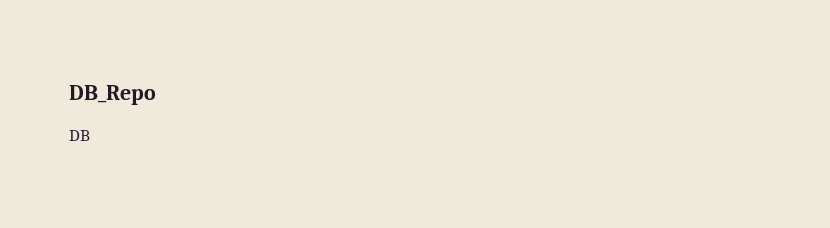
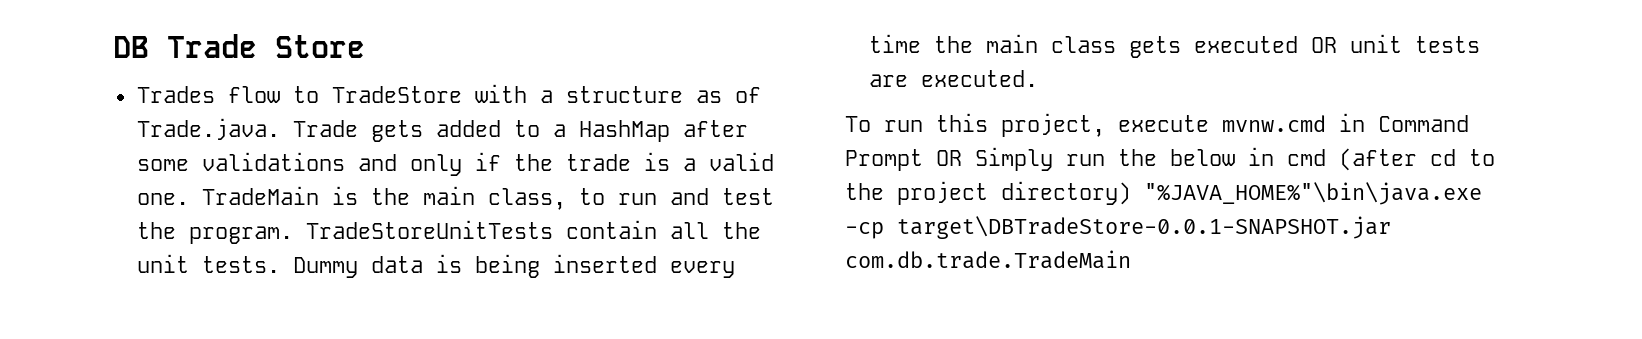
- DB_Repo
- DB
+ DB Trade Store
+ Trades flow to TradeStore with a structure as of Trade.java. Trade gets added to a HashMap after some validations and only if the trade is a valid one. TradeMain is the main class, to run and test the program. TradeStoreUnitTests contain all the unit tests. Dummy data is being inserted every time the main class gets executed OR unit tests are executed.
+ To run this project, execute mvnw.cmd in Command Prompt OR Simply run the below in cmd (after cd to the project directory) "%JAVA_HOME%"\bin\java.exe -cp target\DBTradeStore-0.0.1-SNAPSHOT.jar com.db.trade.TradeMain

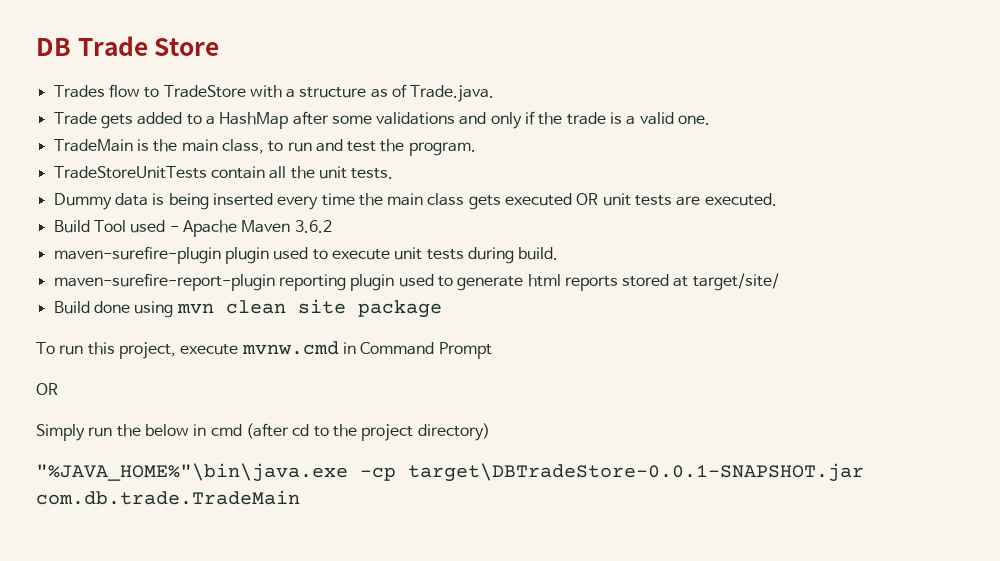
- Trades flow to TradeStore with a structure as of Trade.java. Trade gets added to a HashMap after some validations and only if the trade is a valid one. TradeMain is the main class, to run and test the program. TradeStoreUnitTests contain all the unit tests. Dummy data is being inserted every time the main class gets executed OR unit tests are executed.
+ Trades flow to TradeStore with a structure as of Trade.java.
+ Trade gets added to a HashMap after some validations and only if the trade is a valid one.
+ TradeMain is the main class, to run and test the program.
+ TradeStoreUnitTests contain all the unit tests.
+ Dummy data is being inserted every time the main class gets executed OR unit tests are executed.
+ Build Tool used - Apache Maven 3.6.2
+ maven-surefire-plugin plugin used to execute unit tests during build.
+ maven-surefire-report-plugin reporting plugin used to generate html reports stored at target/site/
+ Build done using mvn clean site package
- To run this project, execute mvnw.cmd in Command Prompt OR Simply run the below in cmd (after cd to the project directory) "%JAVA_HOME%"\bin\java.exe -cp target\DBTradeStore-0.0.1-SNAPSHOT.jar com.db.trade.TradeMain
+ To run this project, execute mvnw.cmd in Command Prompt
+ OR
+ Simply run the below in cmd (after cd to the project directory)
+ "%JAVA_HOME%"\bin\java.exe -cp target\DBTradeStore-0.0.1-SNAPSHOT.jar com.db.trade.TradeMain

